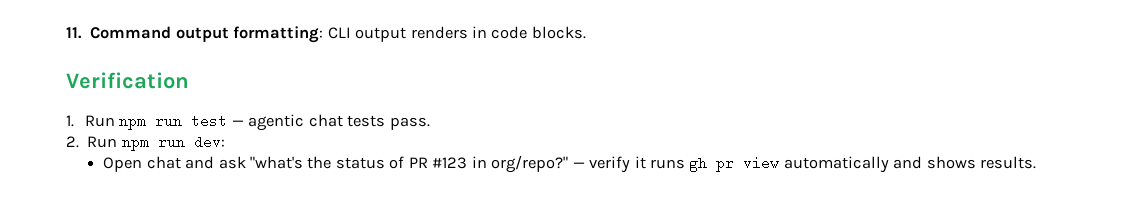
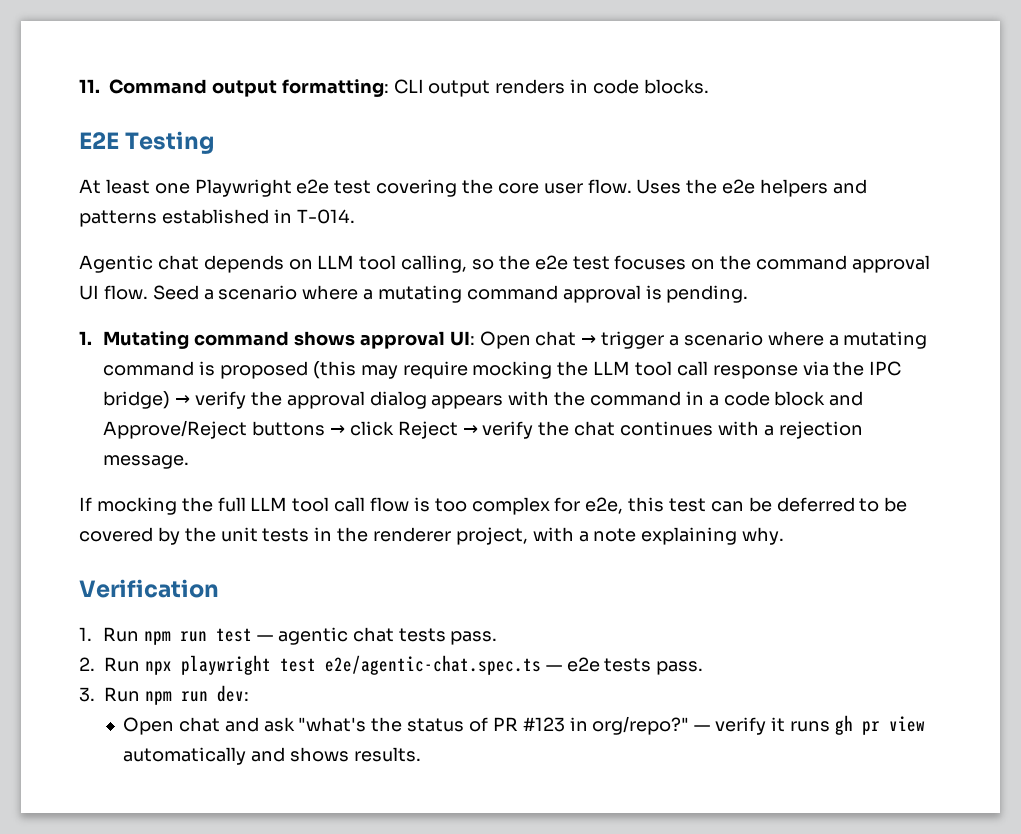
+ E2E Testing
+ At least one Playwright e2e test covering the core user flow. Uses the e2e helpers and patterns established in T-014.
+ Agentic chat depends on LLM tool calling, so the e2e test focuses on the command approval UI flow. Seed a scenario where a mutating command approval is pending.
+ 1. Mutating command shows approval UI: Open chat → trigger a scenario where a mutating command is proposed (this may require mocking the LLM tool call response via the IPC bridge) → verify the approval dialog appears with the command in a code block and Approve/Reject buttons → click Reject → verify the chat continues with a rejection message.
+ If mocking the full LLM tool call flow is too complex for e2e, this test can be deferred to be covered by the unit tests in the renderer project, with a note explaining why.
- 2. Run npm run dev:
+ 2. Run npx playwright test e2e/agentic-chat.spec.ts — e2e tests pass.
+ 3. Run npm run dev:

